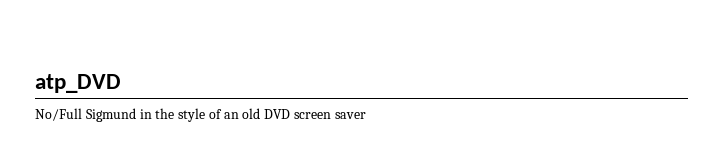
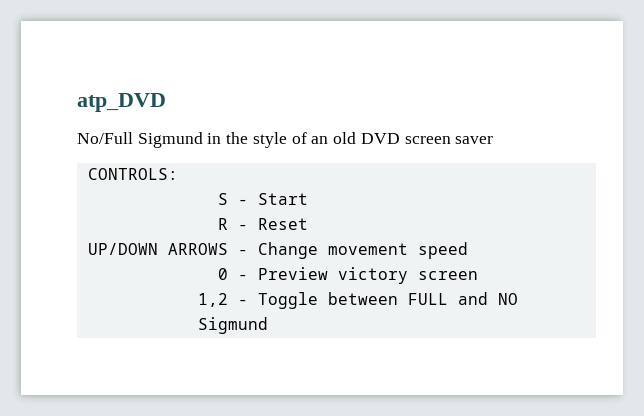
+ CONTROLS:
+ S - Start
+ R - Reset
+ UP/DOWN ARROWS - Change movement speed
+ 0 - Preview victory screen
+ 1,2 - Toggle between FULL and NO Sigmund

